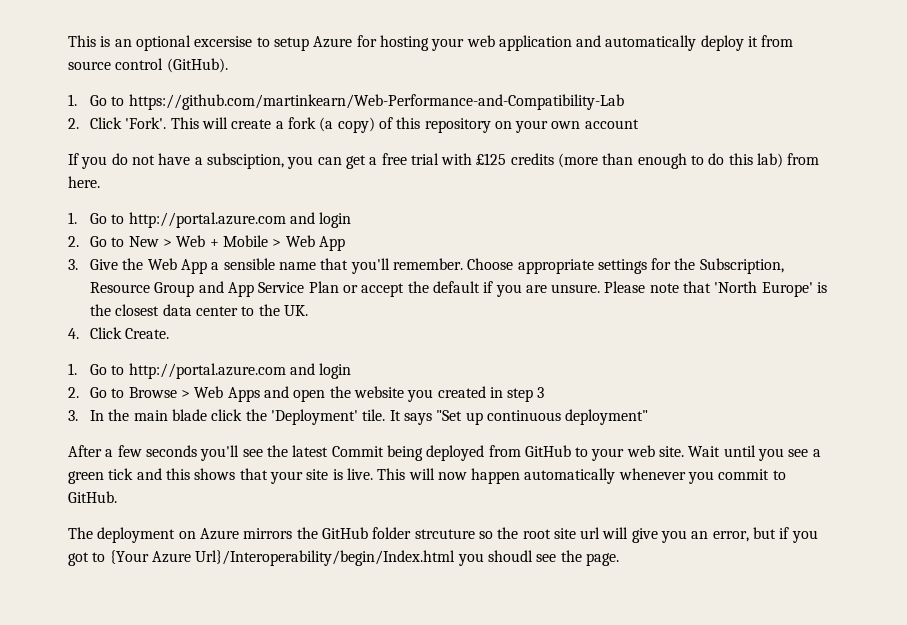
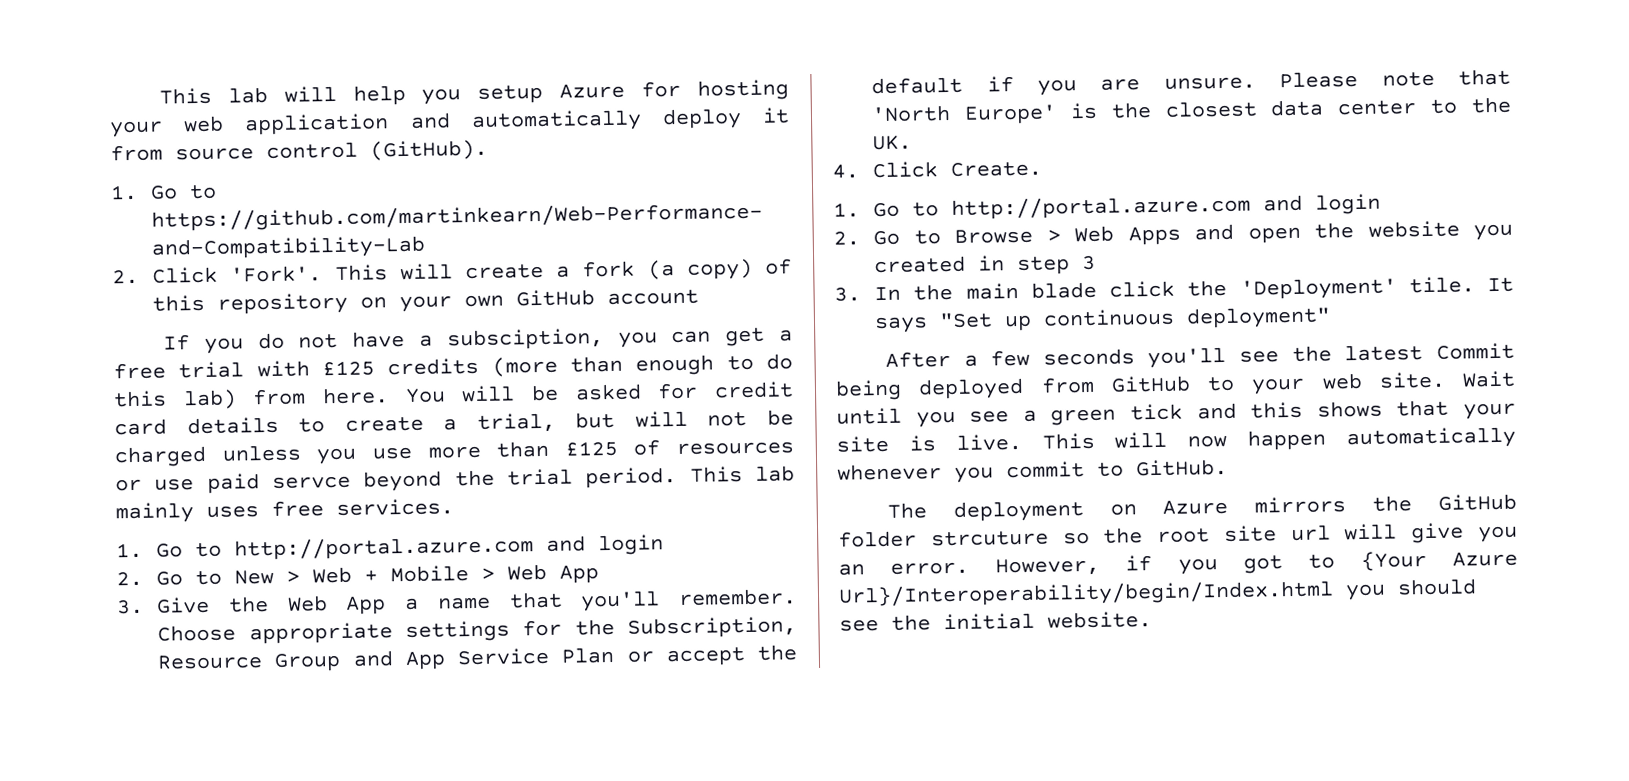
- This is an optional excersise to setup Azure for hosting your web application and automatically deploy it from source control (GitHub).
+ This lab will help you setup Azure for hosting your web application and automatically deploy it from source control (GitHub).
- This will create a fork (a copy) of this repository on your own account
+ This will create a fork (a copy) of this repository on your own GitHub account
+ You will be asked for credit card details to create a trial, but will not be charged unless you use more than £125 of resources or use paid servce beyond the trial period. This lab mainly uses free services.
- 3. Give the Web App a sensible name that you'll remember.
+ 3. Give the Web App a name that you'll remember.
- The deployment on Azure mirrors the GitHub folder strcuture so the root site url will give you an error, but if you got to {Your Azure Url}/Interoperability/begin/Index.html you shoudl see the page.
+ The deployment on Azure mirrors the GitHub folder strcuture so the root site url will give you an error. However, if you got to {Your Azure Url}/Interoperability/begin/Index.html you should see the initial website.

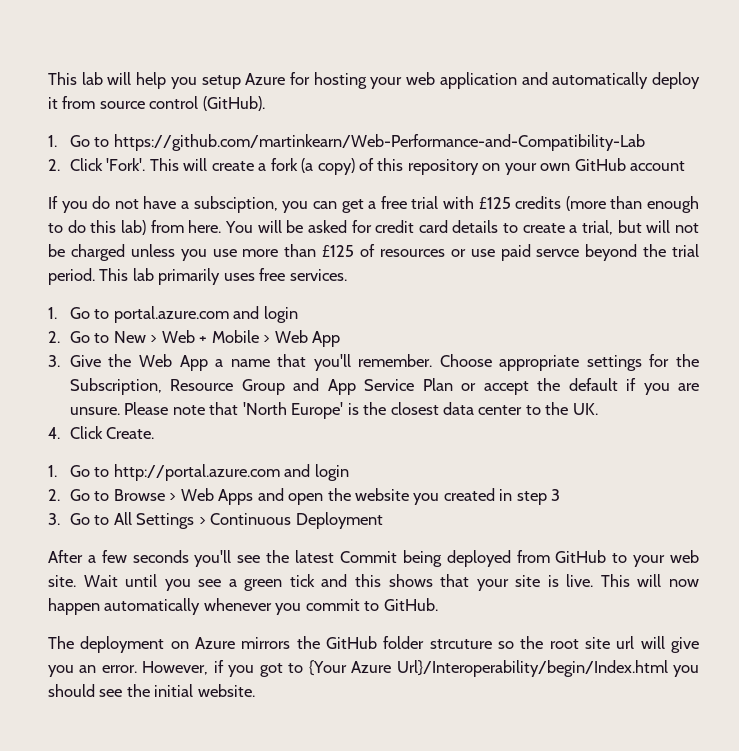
- This lab mainly uses free services.
- 1. Go to http://portal.azure.com and login
+ This lab primarily uses free services.
+ 1. Go to portal.azure.com and login
- 3. In the main blade click the 'Deployment' tile. It says "Set up continuous deployment"
+ 3. Go to All Settings > Continuous Deployment

